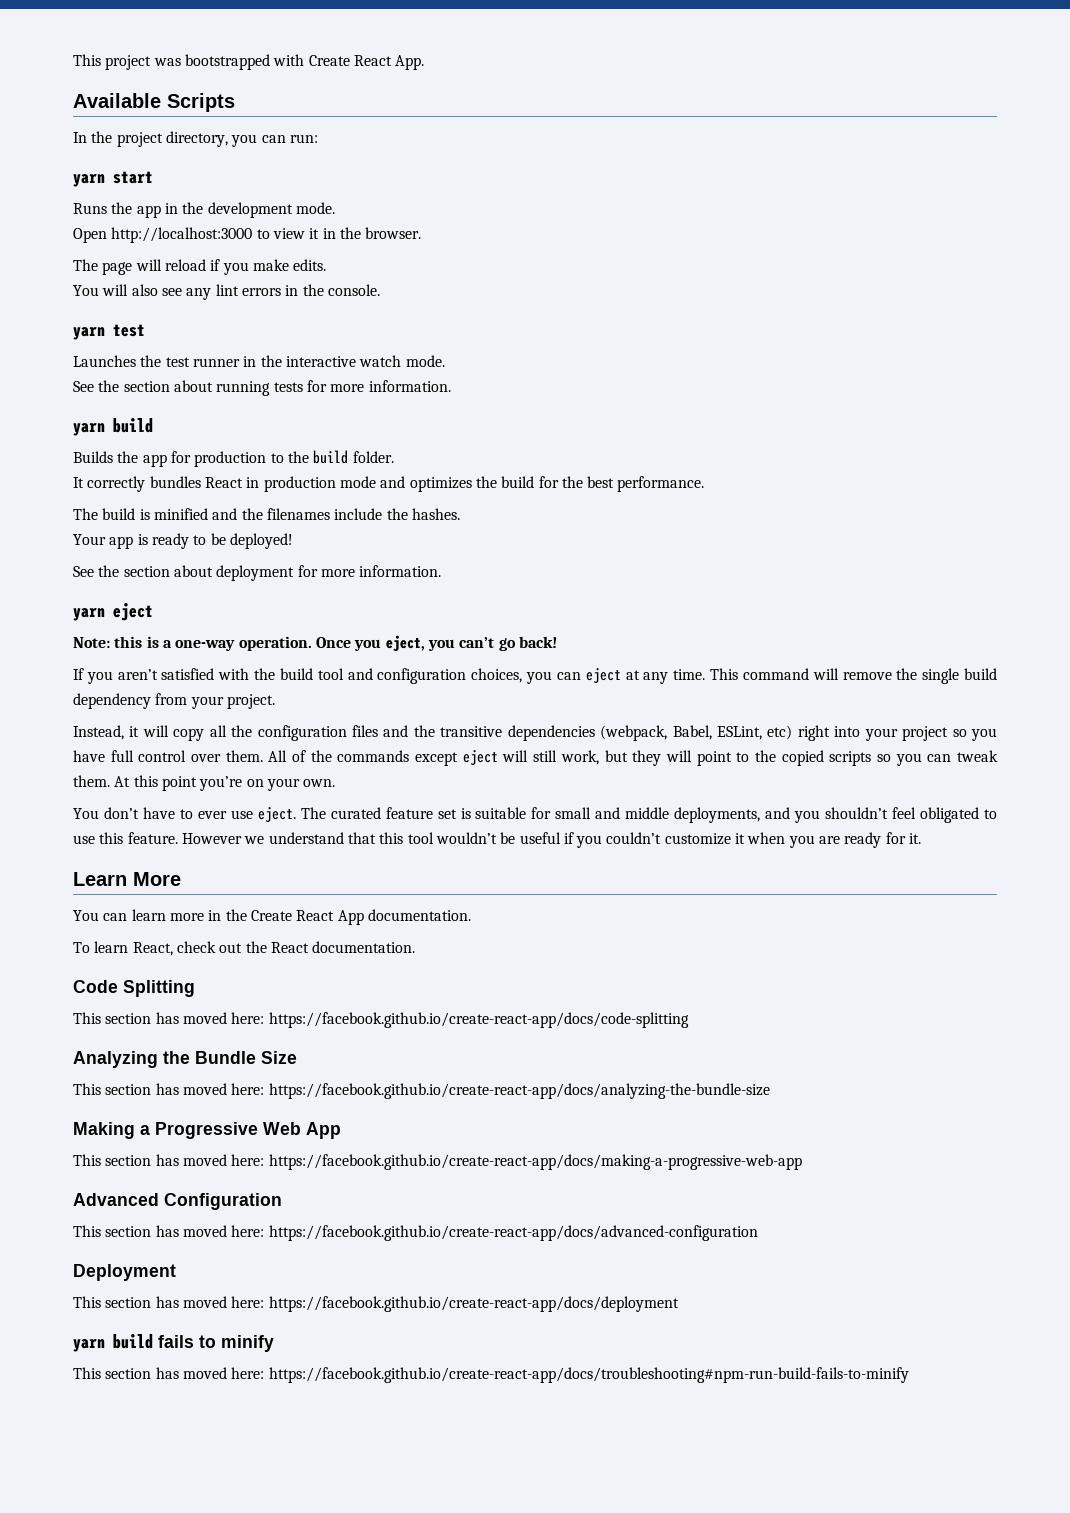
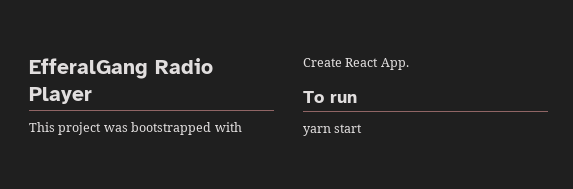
+ EfferalGang Radio Player
- Available Scripts
- In the project directory, you can run:
+ To run
  yarn start
- Runs the app in the development mode.
- Open http://localhost:3000 to view it in the browser.
- The page will reload if you make edits.
- You will also see any lint errors in the console.
- yarn test
- Launches the test runner in the interactive watch mode.
- See the section about running tests for more information.
- yarn build
- Builds the app for production to the build folder.
- It correctly bundles React in production mode and optimizes the build for the best performance.
- The build is minified and the filenames include the hashes.
- Your app is ready to be deployed!
- See the section about deployment for more information.
- yarn eject
- Note: this is a one-way operation. Once you eject, you can’t go back!
- If you aren’t satisfied with the build tool and configuration choices, you can eject at any time. This command will remove the single build dependency from your project.
- Instead, it will copy all the configuration files and the transitive dependencies (webpack, Babel, ESLint, etc) right into your project so you have full control over them. All of the commands except eject will still work, but they will point to the copied scripts so you can tweak them. At this point you’re on your own.
- You don’t have to ever use eject. The curated feature set is suitable for small and middle deployments, and you shouldn’t feel obligated to use this feature. However we understand that this tool wouldn’t be useful if you couldn’t customize it when you are ready for it.
- Learn More
- You can learn more in the Create React App documentation.
- To learn React, check out the React documentation.
- Code Splitting
- This section has moved here: https://facebook.github.io/create-react-app/docs/code-splitting
- Analyzing the Bundle Size
- This section has moved here: https://facebook.github.io/create-react-app/docs/analyzing-the-bundle-size
- Making a Progressive Web App
- This section has moved here: https://facebook.github.io/create-react-app/docs/making-a-progressive-web-app
- Advanced Configuration
- This section has moved here: https://facebook.github.io/create-react-app/docs/advanced-configuration
- Deployment
- This section has moved here: https://facebook.github.io/create-react-app/docs/deployment
- yarn build fails to minify
- This section has moved here: https://facebook.github.io/create-react-app/docs/troubleshooting#npm-run-build-fails-to-minify

